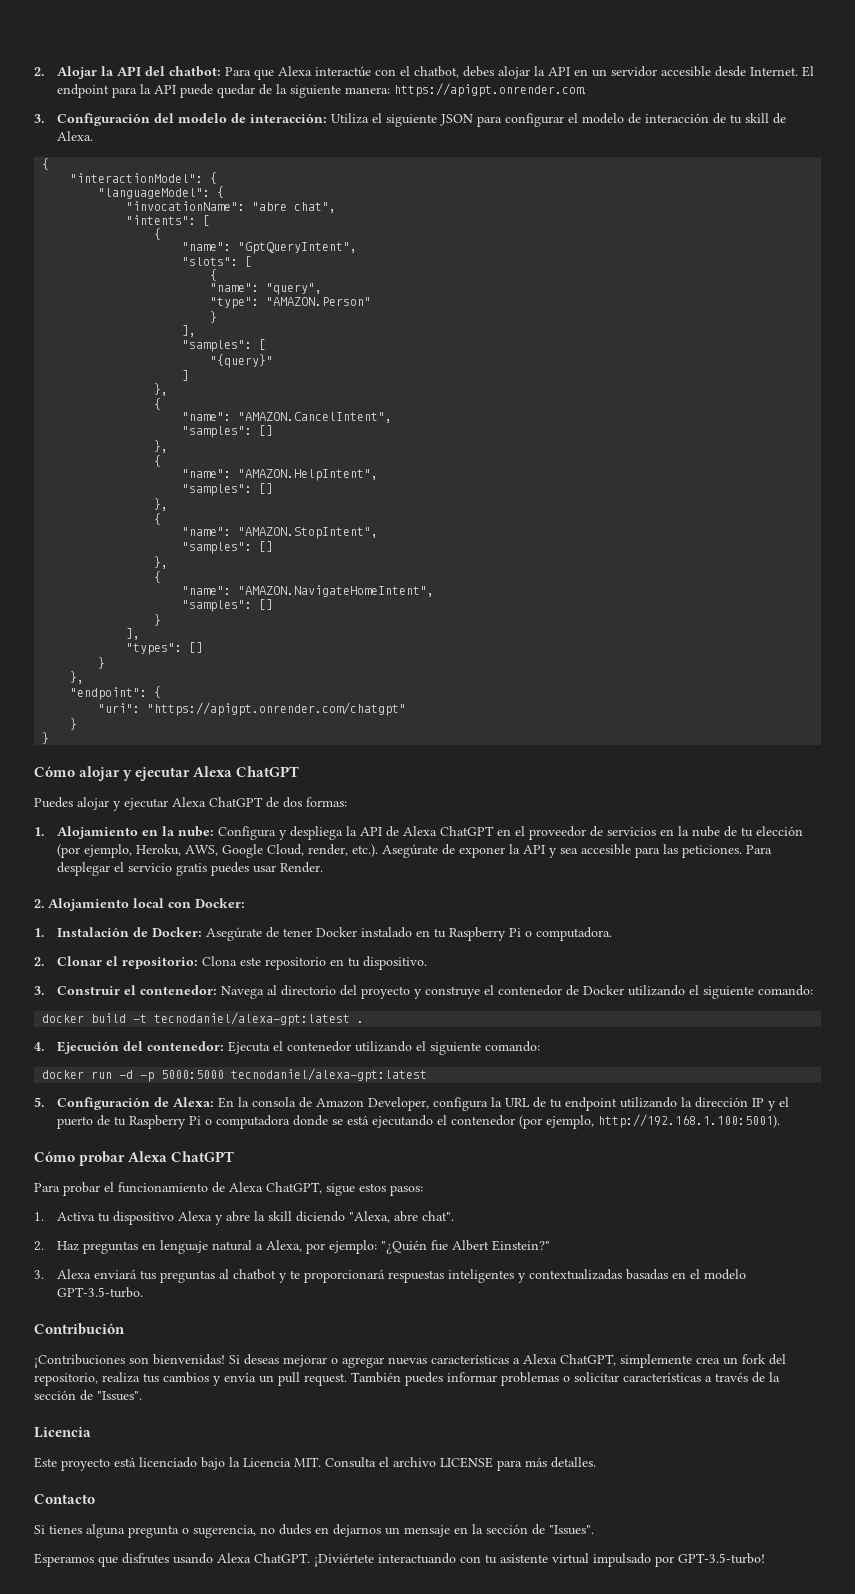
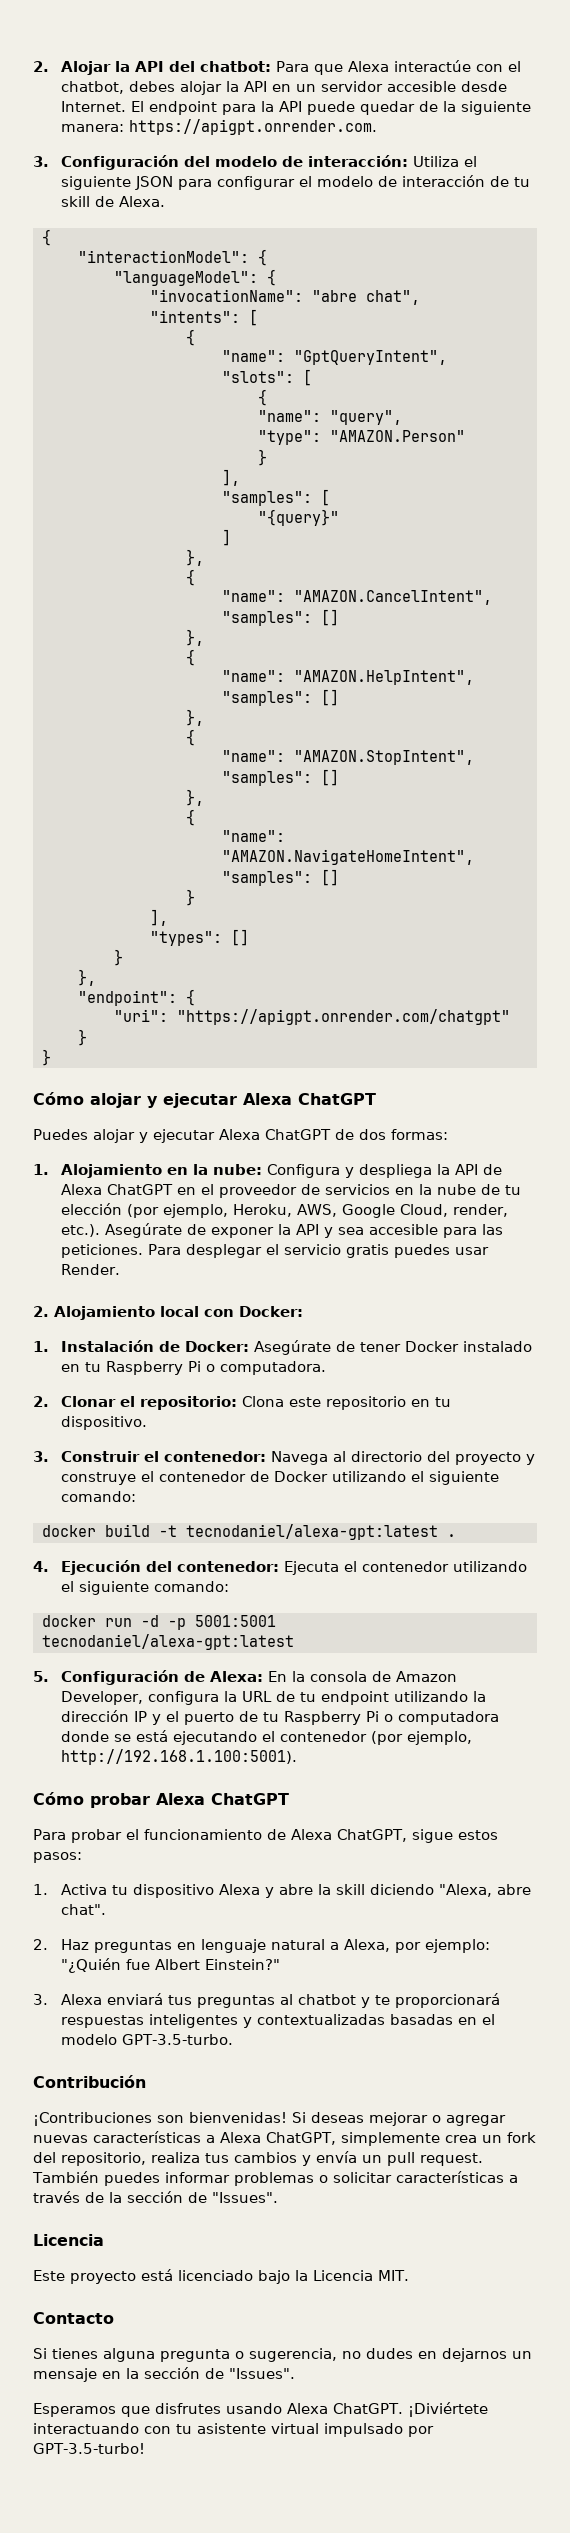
- docker run -d -p 5000:5000 tecnodaniel/alexa-gpt:latest
+ docker run -d -p 5001:5001 tecnodaniel/alexa-gpt:latest
- Este proyecto está licenciado bajo la Licencia MIT. Consulta el archivo LICENSE para más detalles.
+ Este proyecto está licenciado bajo la Licencia MIT.

